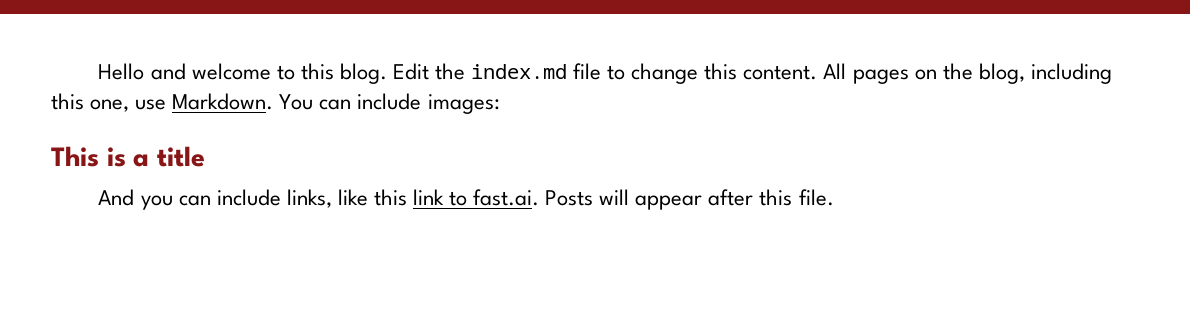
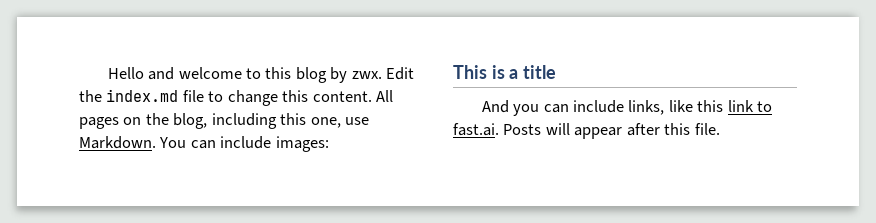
- Hello and welcome to this blog.
+ Hello and welcome to this blog by zwx.

